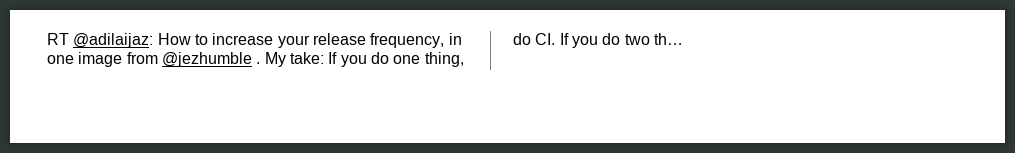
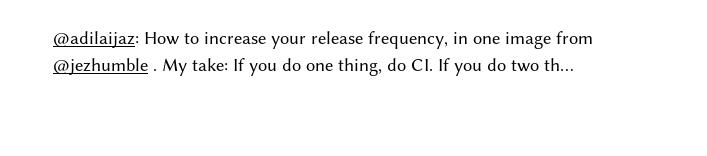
- RT @adilaijaz: How to increase your release frequency, in one image from @jezhumble .
+ @adilaijaz: How to increase your release frequency, in one image from @jezhumble .

